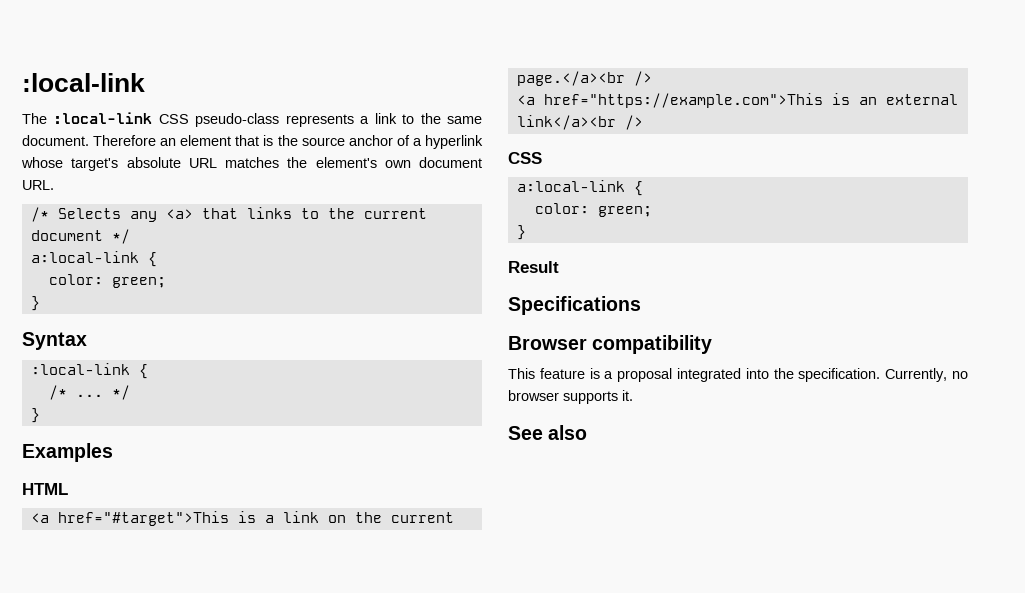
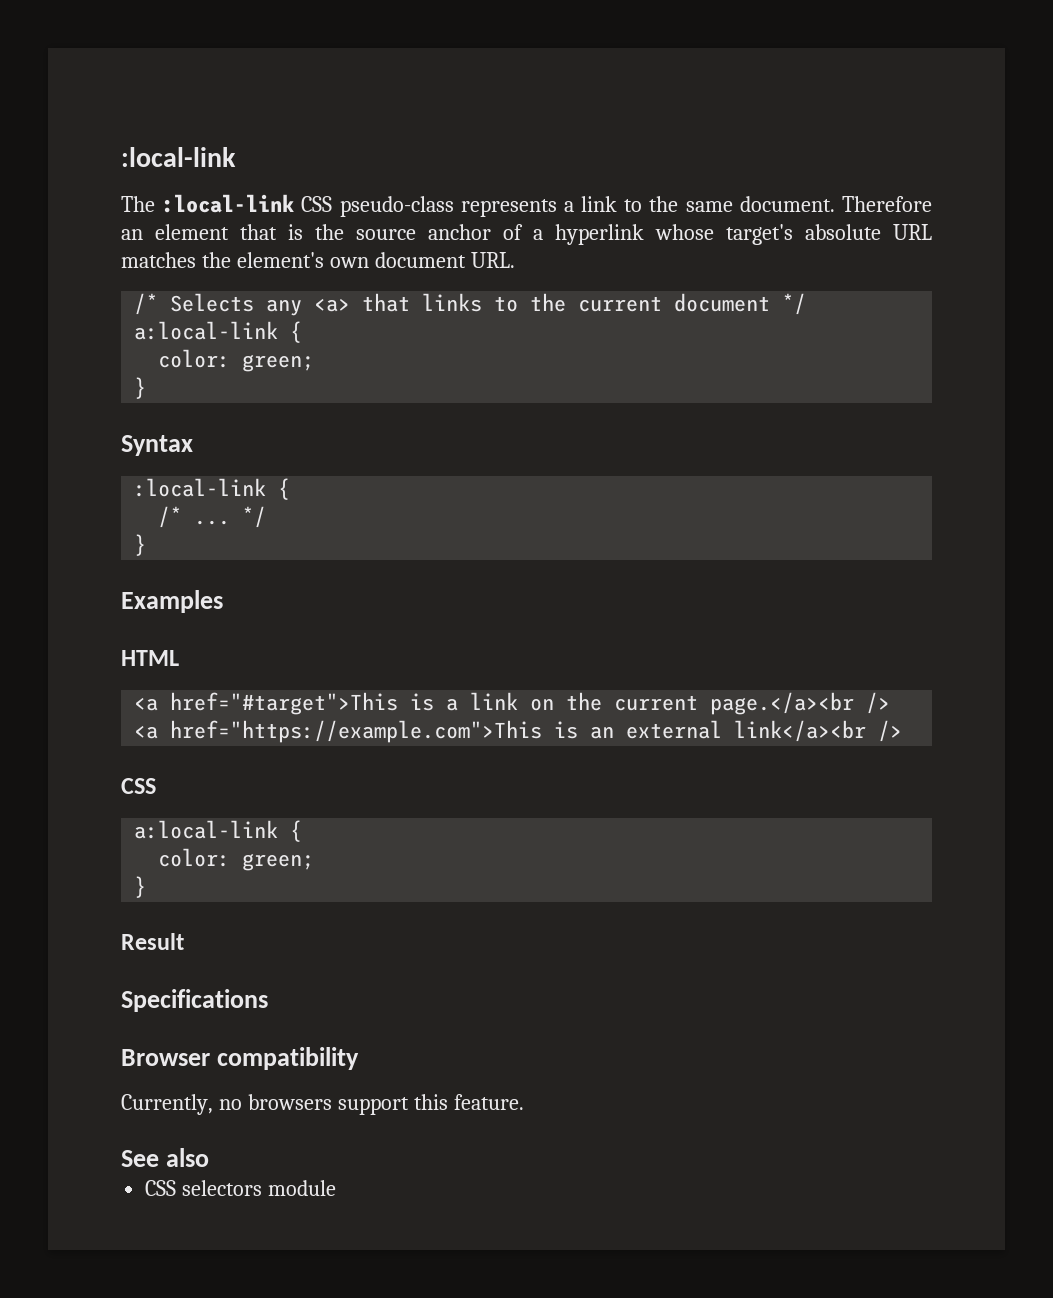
- This feature is a proposal integrated into the specification. Currently, no browser supports it.
+ Currently, no browsers support this feature.
+ CSS selectors module

